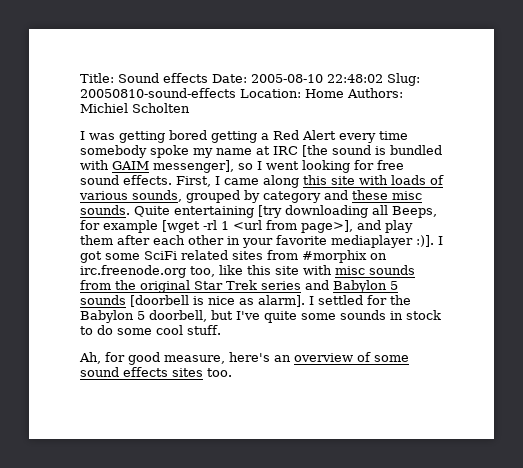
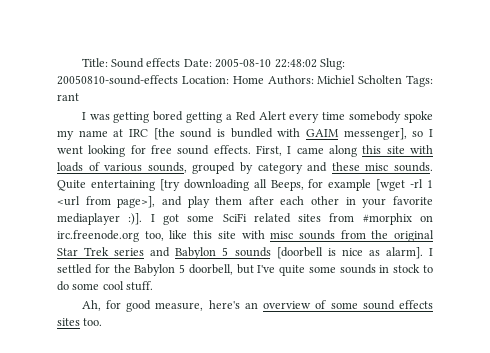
- Title: Sound effects Date: 2005-08-10 22:48:02 Slug: 20050810-sound-effects Location: Home Authors: Michiel Scholten
+ Title: Sound effects Date: 2005-08-10 22:48:02 Slug: 20050810-sound-effects Location: Home Authors: Michiel Scholten Tags: rant

